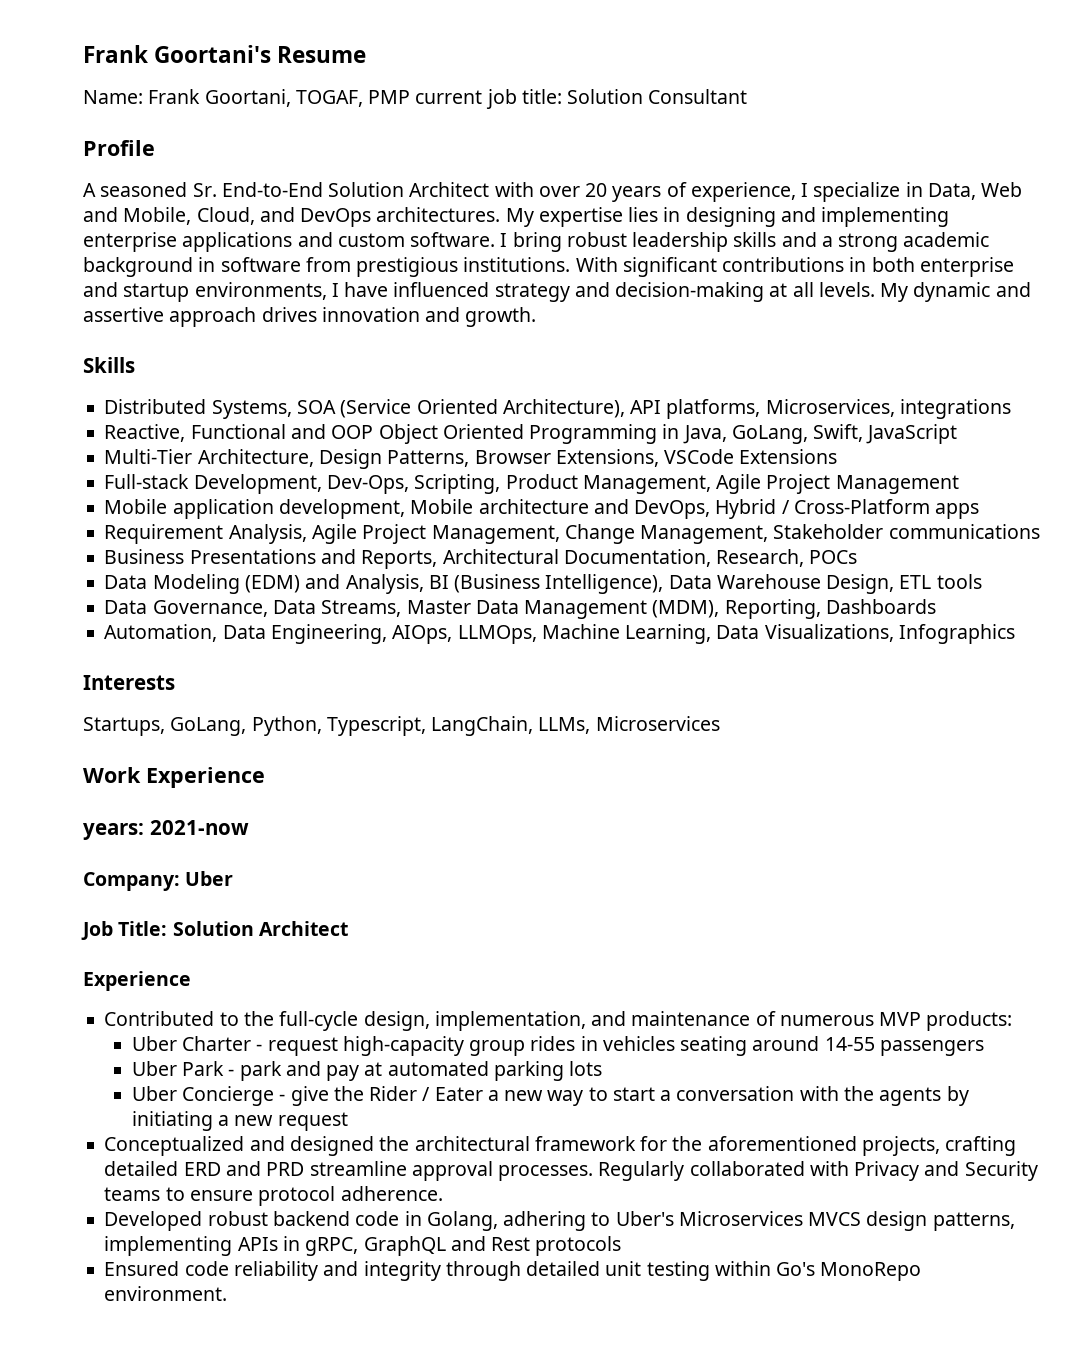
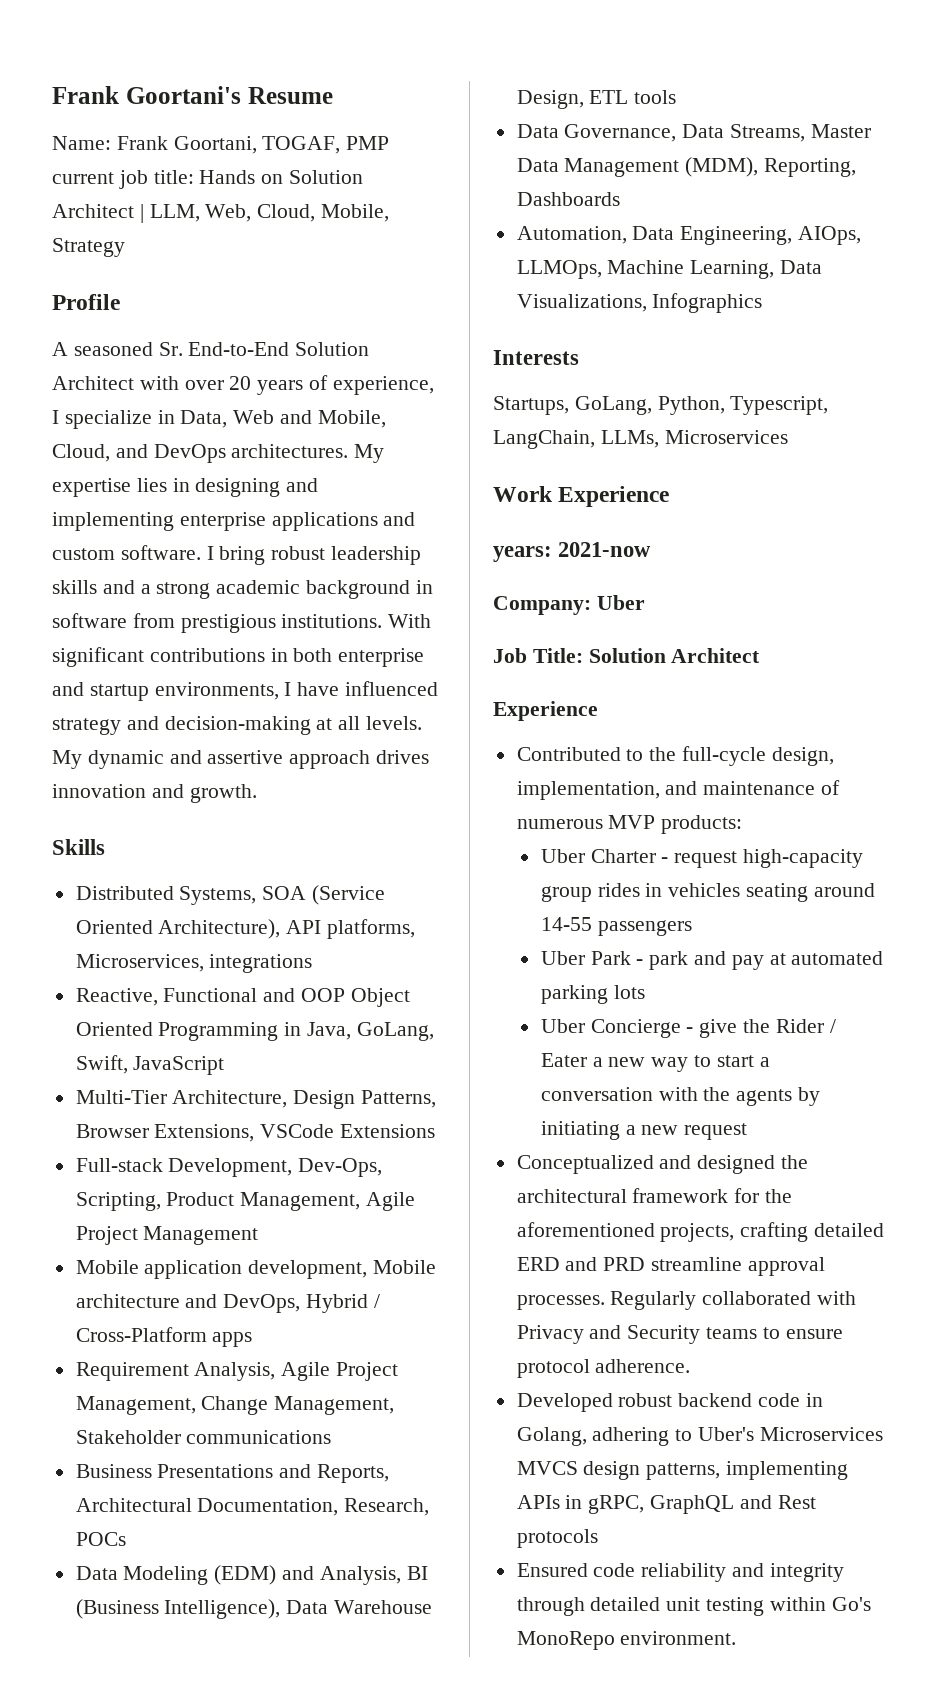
- Name: Frank Goortani, TOGAF, PMP current job title: Solution Consultant
+ Name: Frank Goortani, TOGAF, PMP current job title: Hands on Solution Architect | LLM, Web, Cloud, Mobile, Strategy

